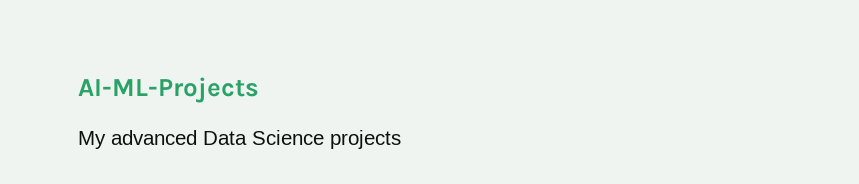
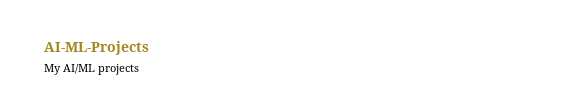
- My advanced Data Science projects
+ My AI/ML projects

